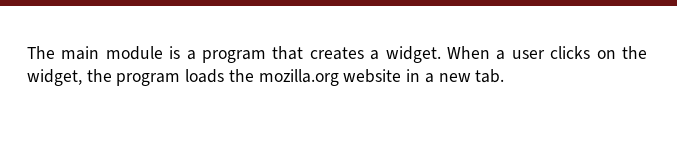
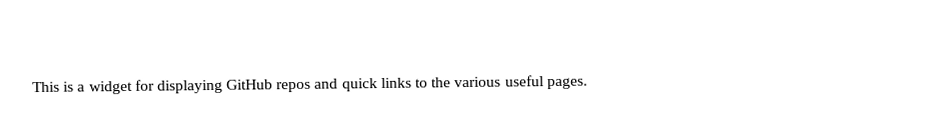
- The main module is a program that creates a widget. When a user clicks on the widget, the program loads the mozilla.org website in a new tab.
+ This is a widget for displaying GitHub repos and quick links to the various useful pages.

